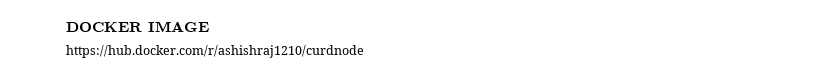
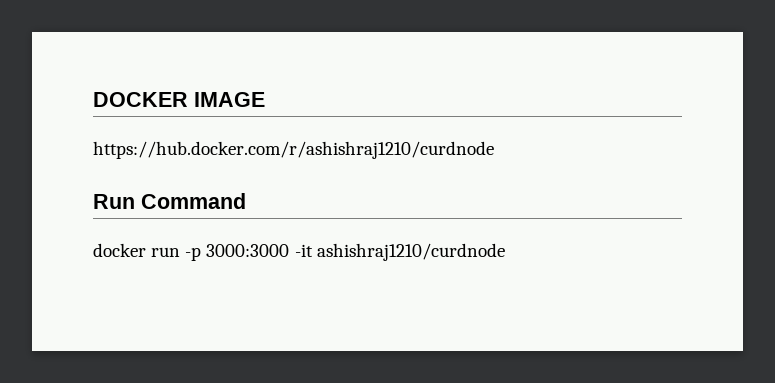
+ Run Command
+ docker run -p 3000:3000 -it ashishraj1210/curdnode

